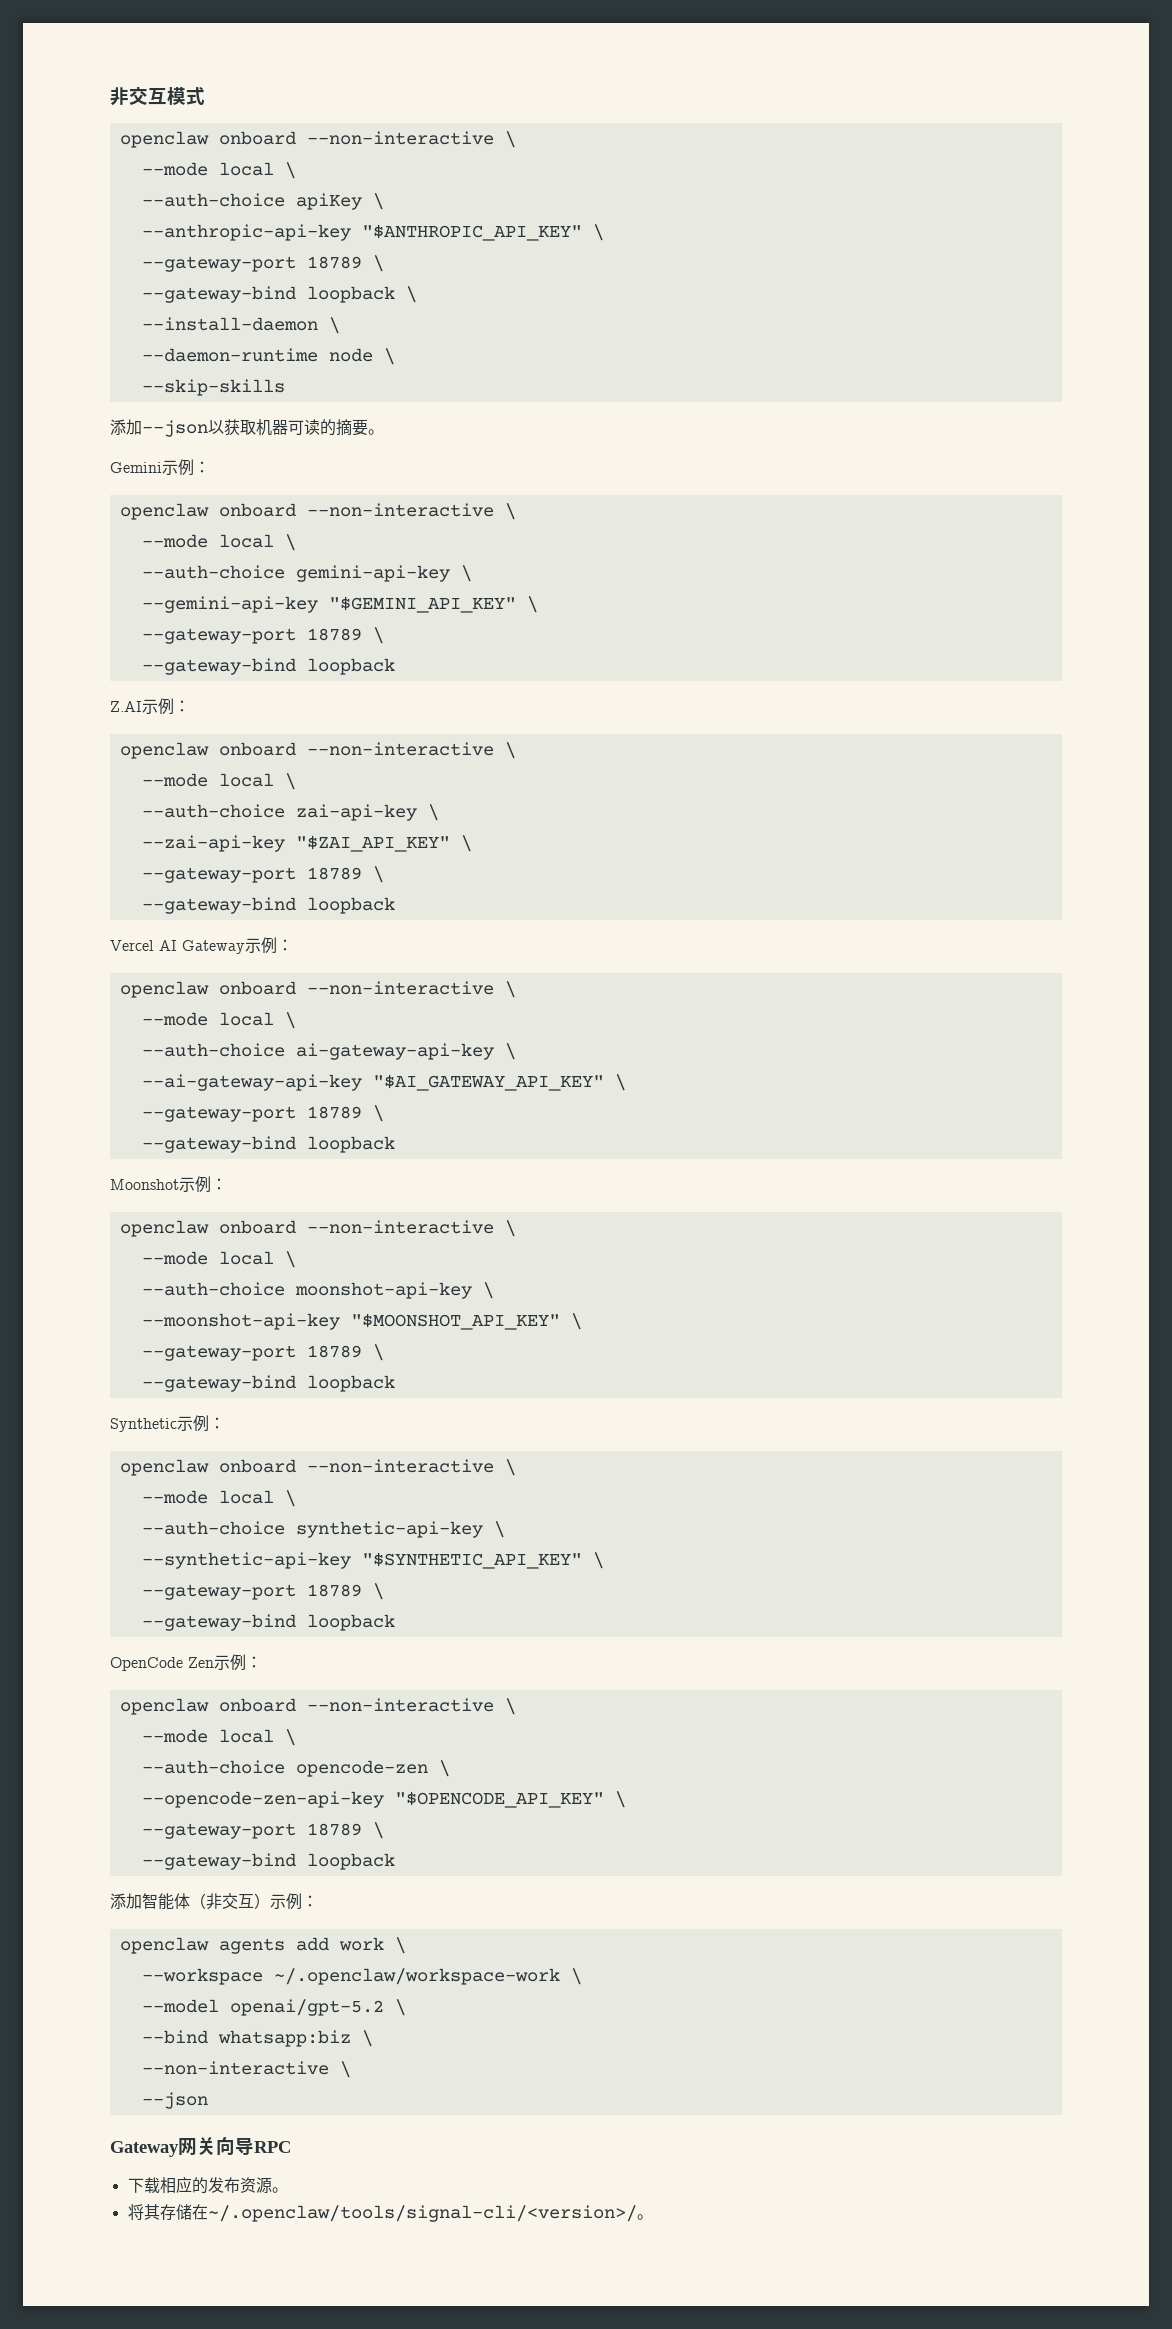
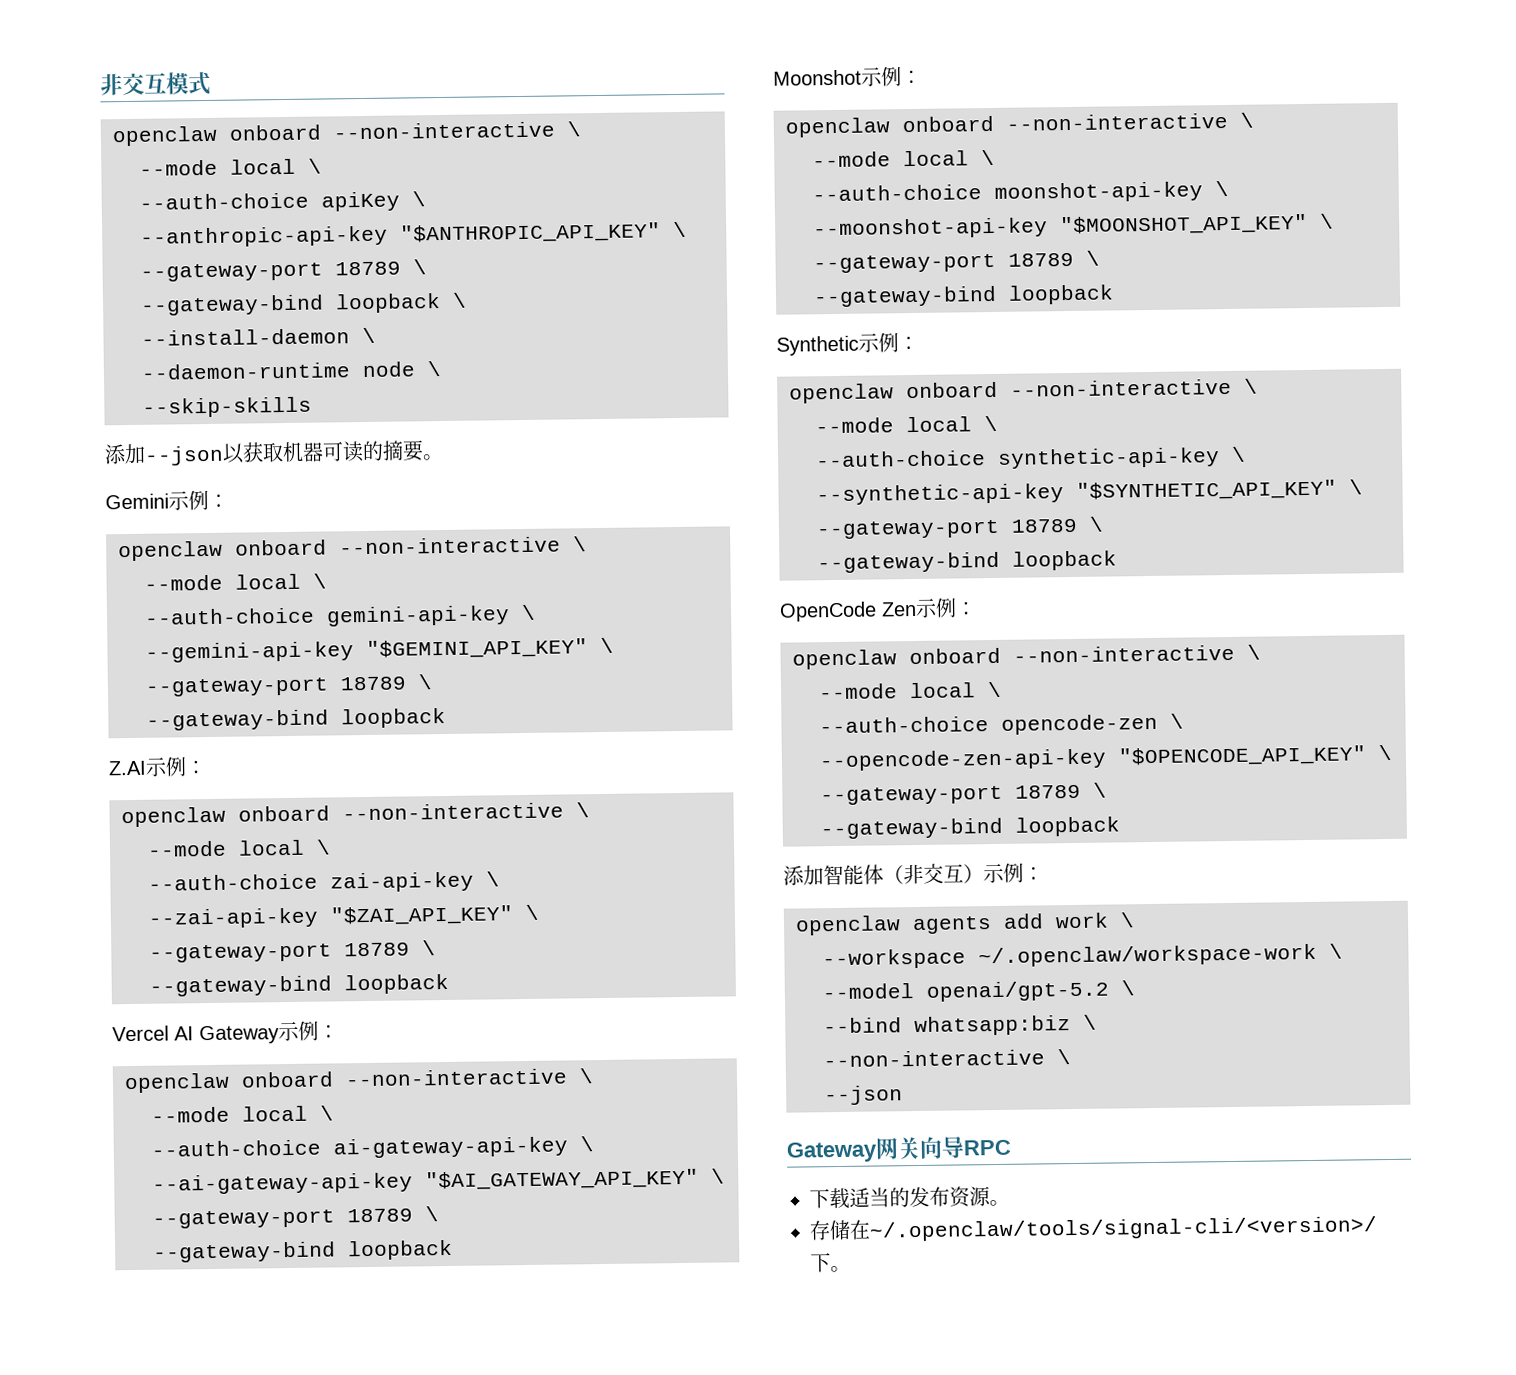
- 下载相应的发布资源。
+ 下载适当的发布资源。
- 将其存储在~/.openclaw/tools/signal-cli/<version>/。
+ 存储在~/.openclaw/tools/signal-cli/<version>/下。

